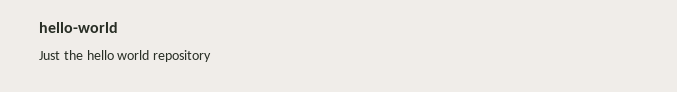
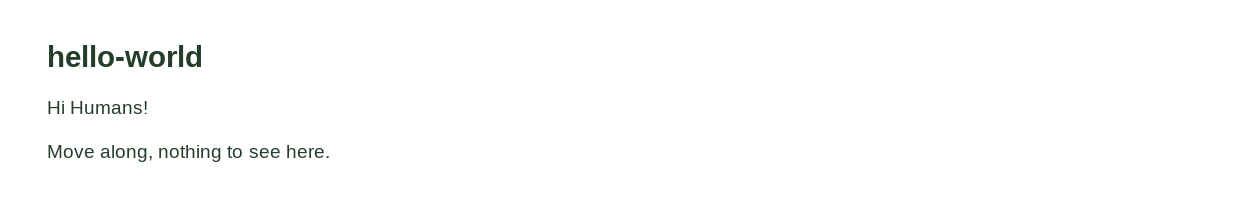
- Just the hello world repository
+ Hi Humans!
+ Move along, nothing to see here.

